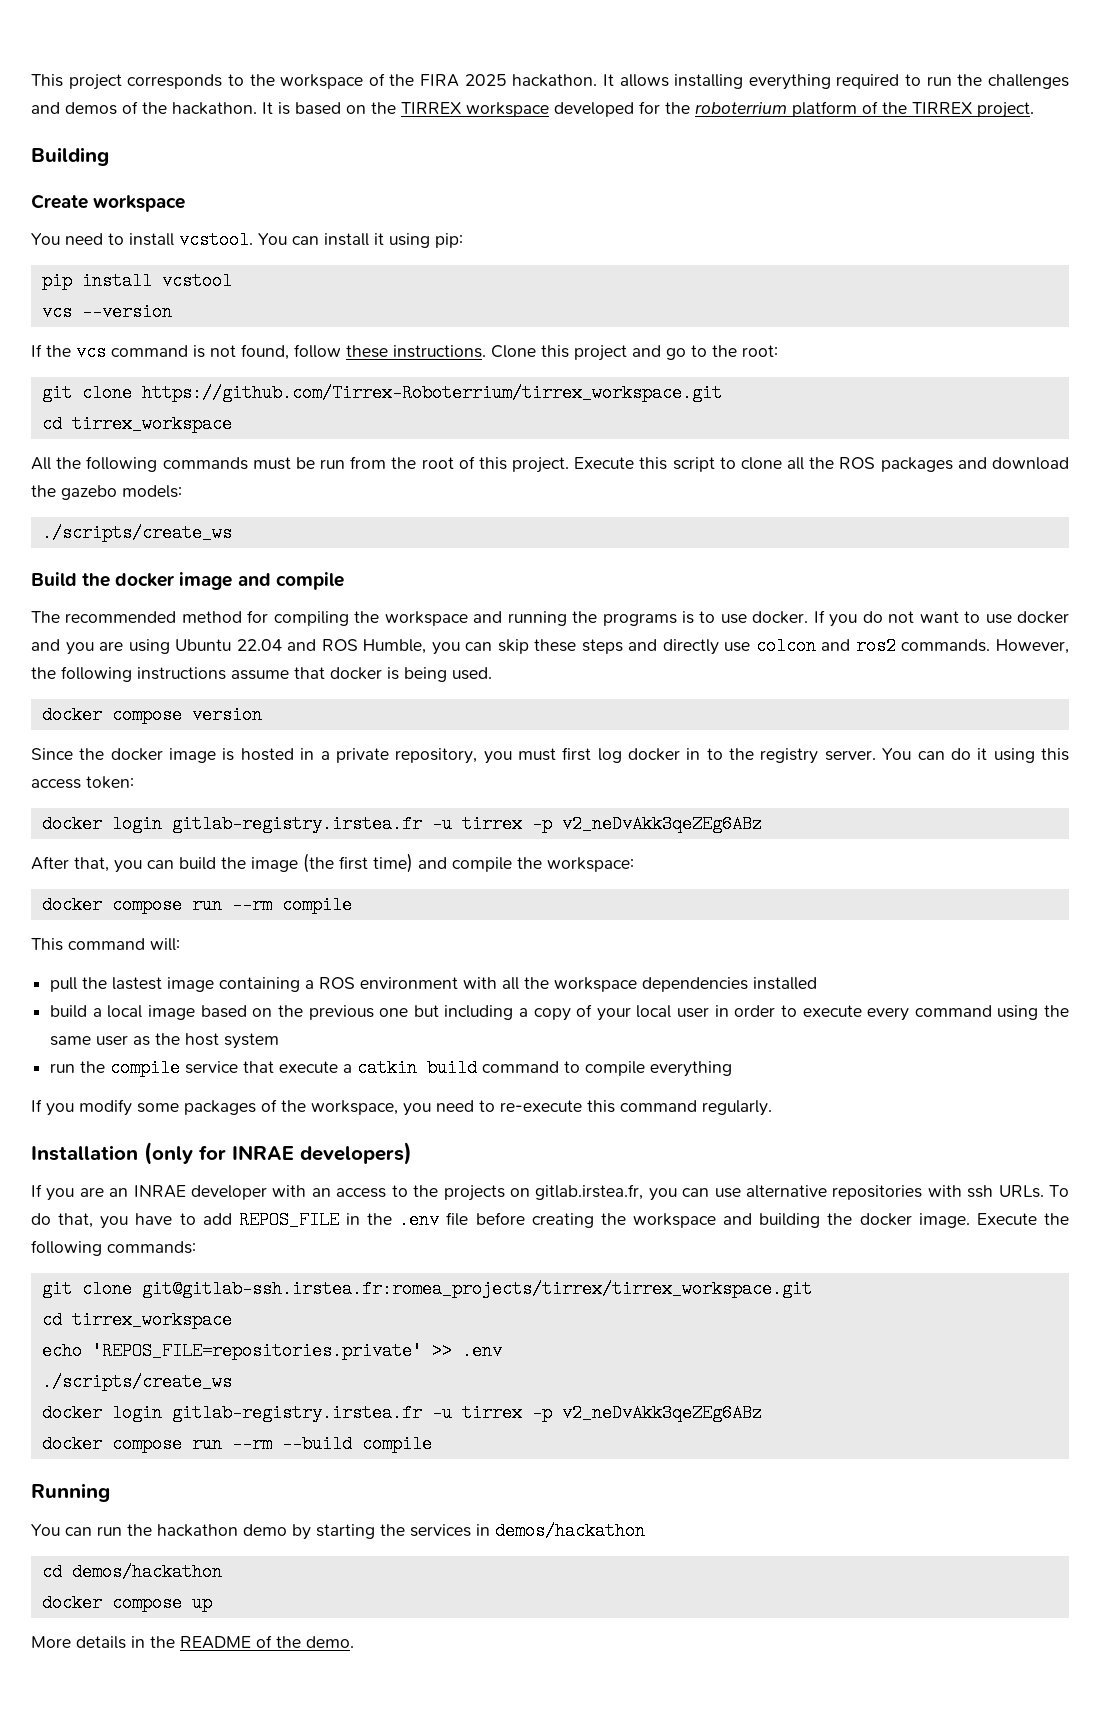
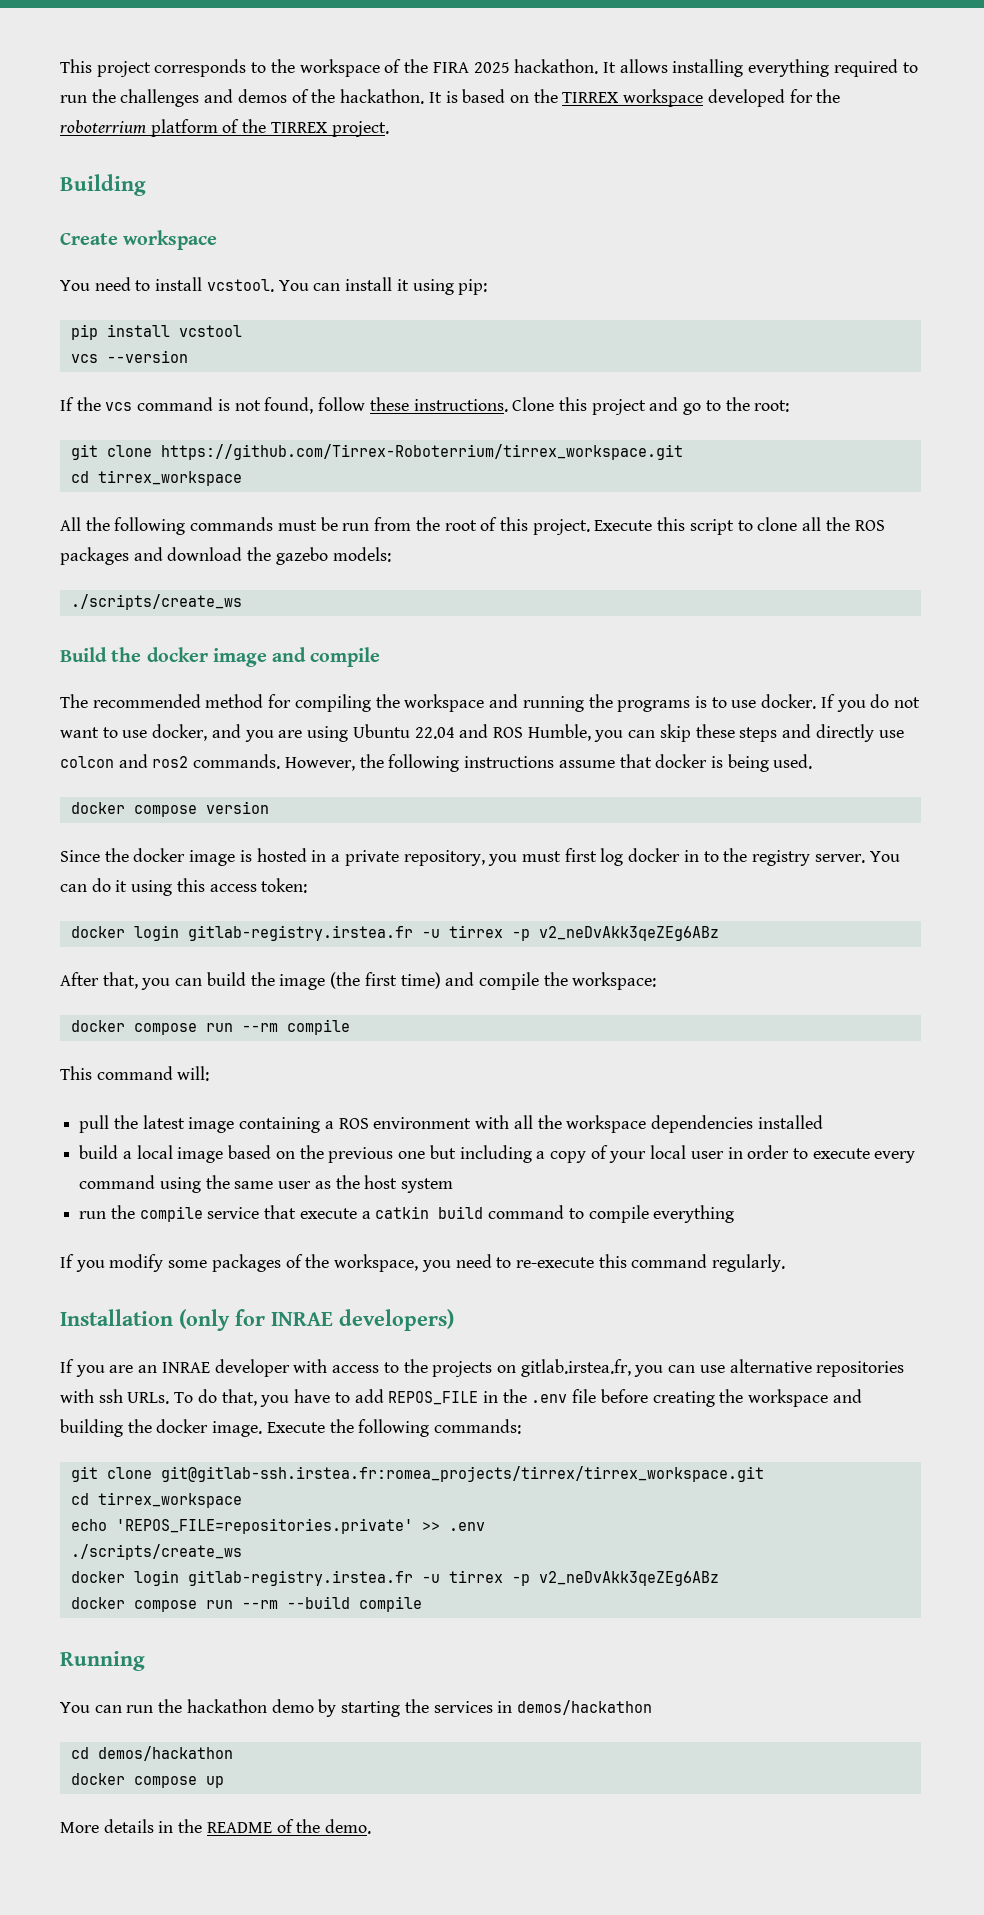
- If you do not want to use docker and you are using Ubuntu 22.04 and ROS Humble, you can skip these steps and directly use colcon and ros2 commands.
+ If you do not want to use docker, and you are using Ubuntu 22.04 and ROS Humble, you can skip these steps and directly use colcon and ros2 commands.
- pull the lastest image containing a ROS environment with all the workspace dependencies installed
+ pull the latest image containing a ROS environment with all the workspace dependencies installed
- If you are an INRAE developer with an access to the projects on gitlab.irstea.fr, you can use alternative repositories with ssh URLs.
+ If you are an INRAE developer with access to the projects on gitlab.irstea.fr, you can use alternative repositories with ssh URLs.

